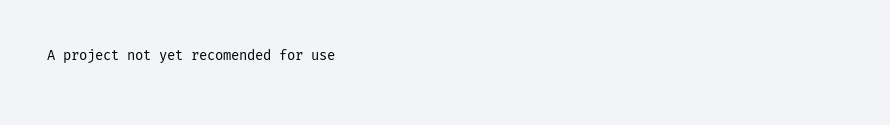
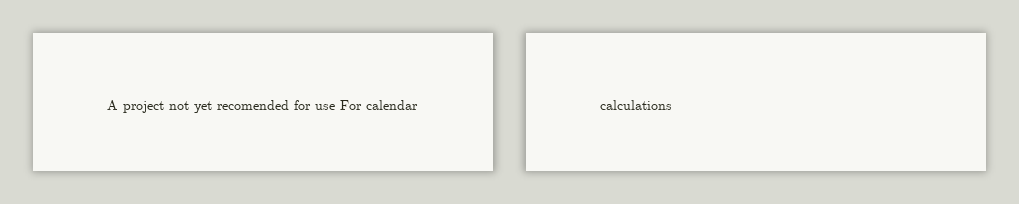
- A project not yet recomended for use
+ A project not yet recomended for use For calendar calculations

